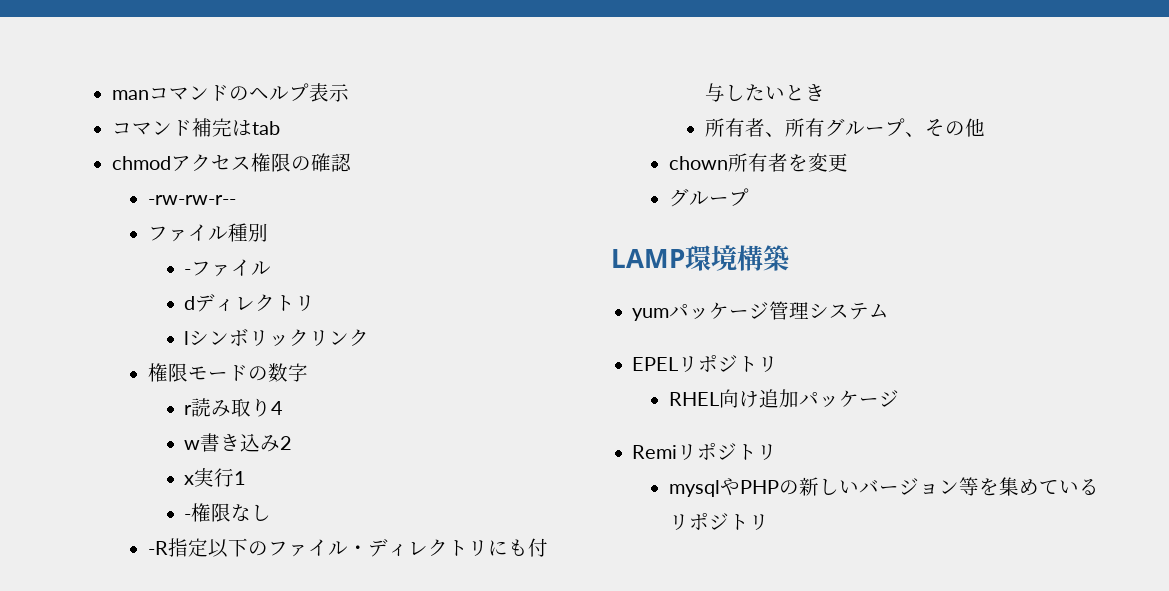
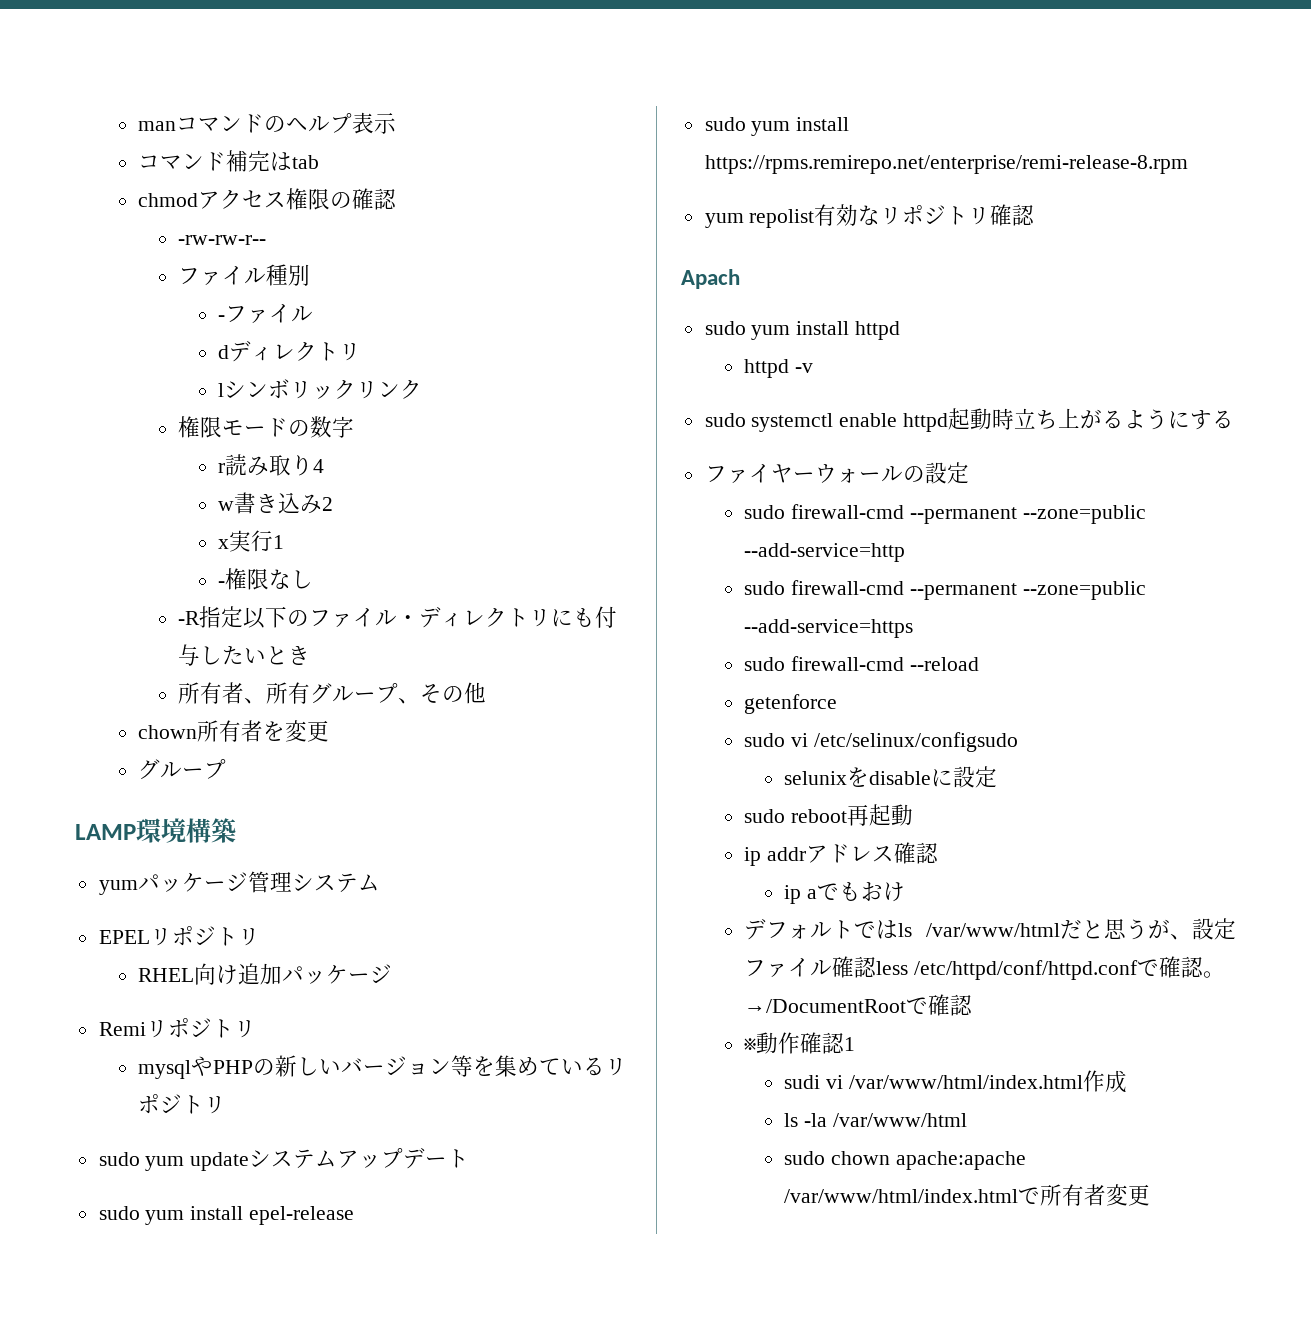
+ sudo yum updateシステムアップデート
+ sudo yum install epel-release
+ sudo yum install https://rpms.remirepo.net/enterprise/remi-release-8.rpm
+ yum repolist有効なリポジトリ確認
+ Apach
+ sudo yum install httpd
+ httpd -v
+ sudo systemctl enable httpd起動時立ち上がるようにする
+ ファイヤーウォールの設定
+ sudo firewall-cmd --permanent --zone=public --add-service=http
+ sudo firewall-cmd --permanent --zone=public --add-service=https
+ sudo firewall-cmd --reload
+ getenforce
+ sudo vi /etc/selinux/configsudo
+ selunixをdisableに設定
+ sudo reboot再起動
+ ip addrアドレス確認
+ ip aでもおけ
+ デフォルトではls /var/www/htmlだと思うが、設定ファイル確認less /etc/httpd/conf/httpd.confで確認。→/DocumentRootで確認
+ ※動作確認1
+ sudi vi /var/www/html/index.html作成
+ ls -la /var/www/html
+ sudo chown apache:apache /var/www/html/index.htmlで所有者変更

